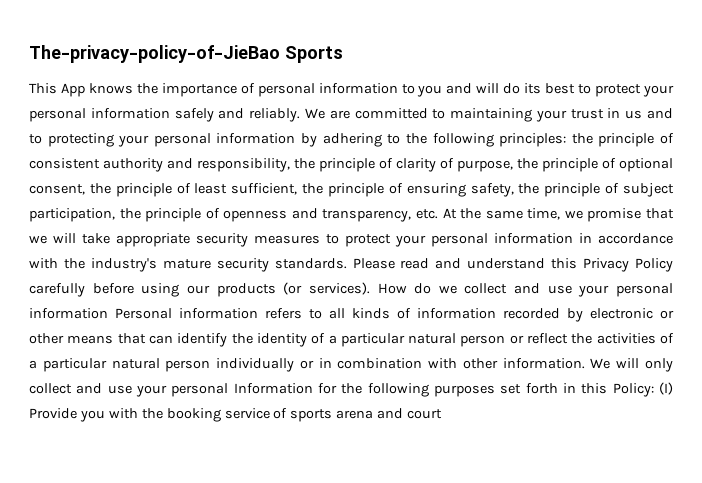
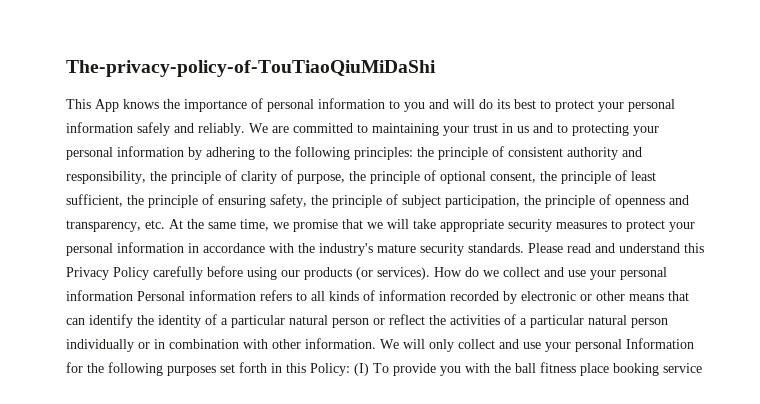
- The-privacy-policy-of-JieBao Sports
+ The-privacy-policy-of-TouTiaoQiuMiDaShi
- We will only collect and use your personal Information for the following purposes set forth in this Policy: (I) Provide you with the booking service of sports arena and court
+ We will only collect and use your personal Information for the following purposes set forth in this Policy: (I) To provide you with the ball fitness place booking service

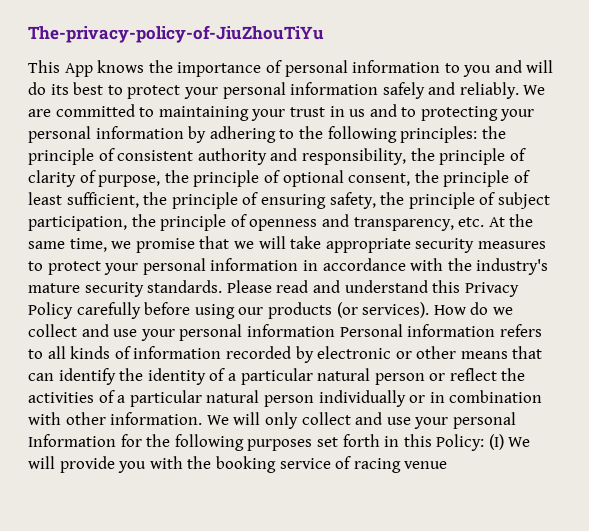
- The-privacy-policy-of-TouTiaoQiuMiDaShi
+ The-privacy-policy-of-JiuZhouTiYu
- We will only collect and use your personal Information for the following purposes set forth in this Policy: (I) To provide you with the ball fitness place booking service
+ We will only collect and use your personal Information for the following purposes set forth in this Policy: (I) We will provide you with the booking service of racing venue

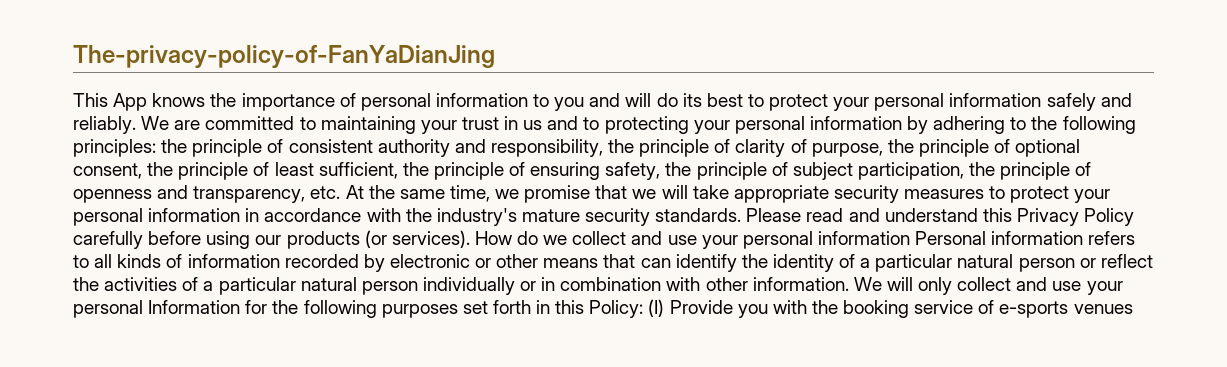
- The-privacy-policy-of-JiuZhouTiYu
+ The-privacy-policy-of-FanYaDianJing
- We will only collect and use your personal Information for the following purposes set forth in this Policy: (I) We will provide you with the booking service of racing venue
+ We will only collect and use your personal Information for the following purposes set forth in this Policy: (I) Provide you with the booking service of e-sports venues

